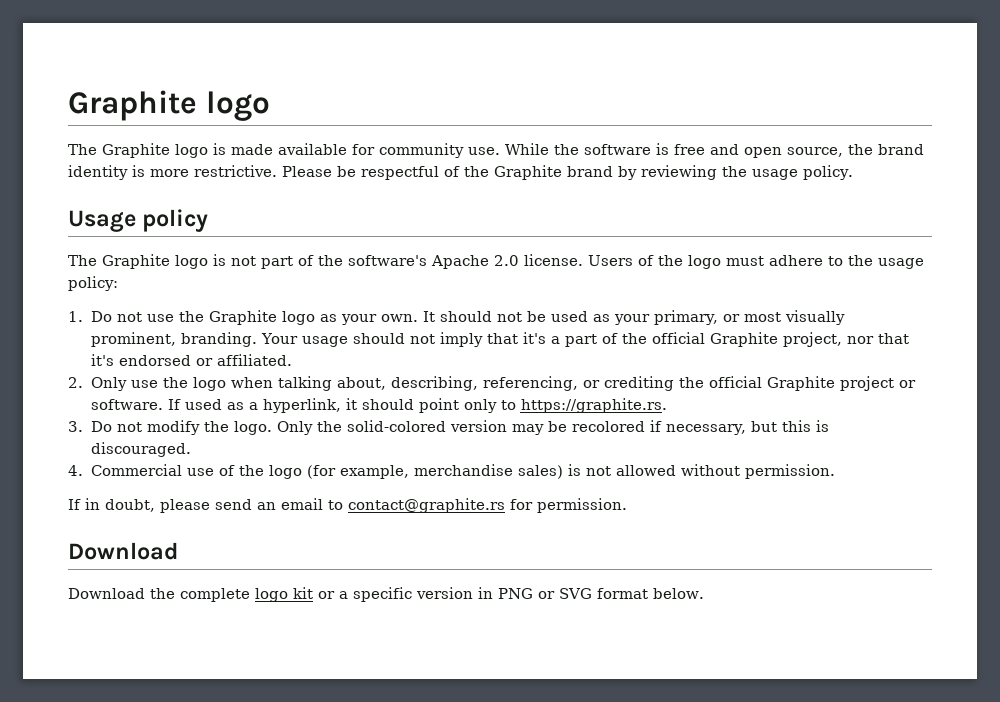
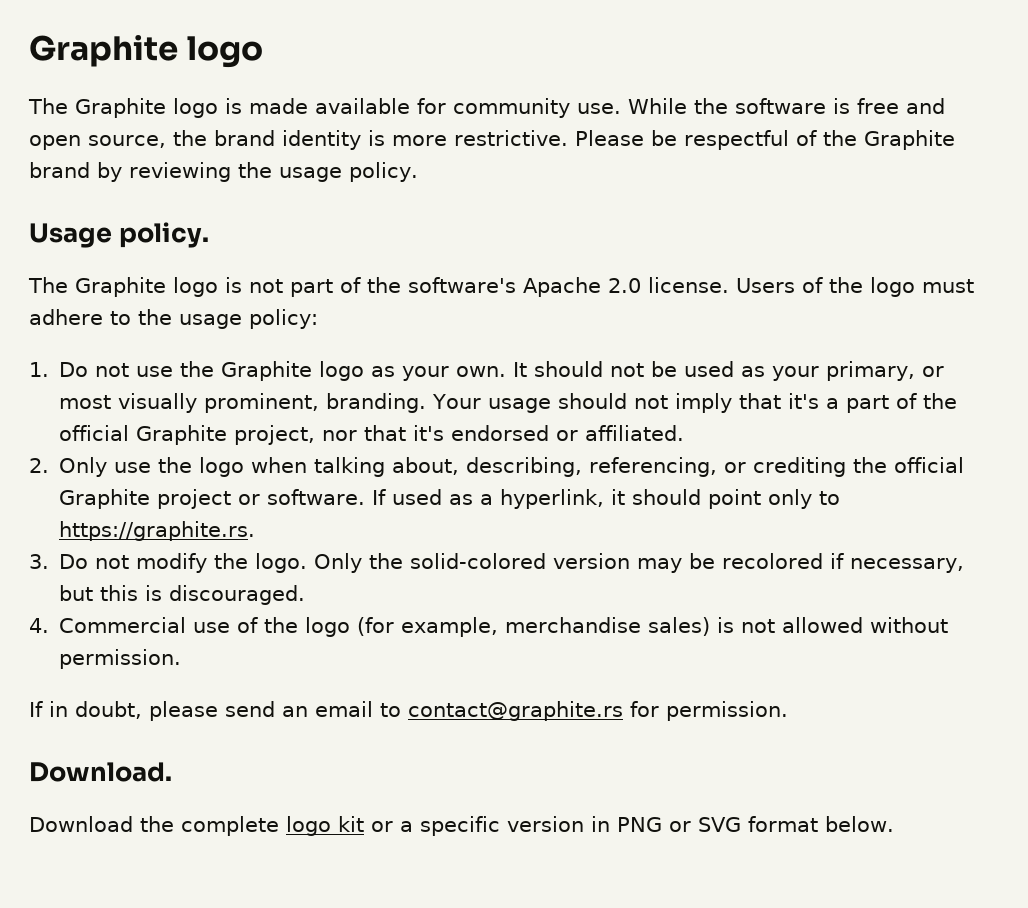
- Usage policy
+ Usage policy.
  If in doubt, please send an email to contact@graphite.rs for permission.
- Download
+ Download.

